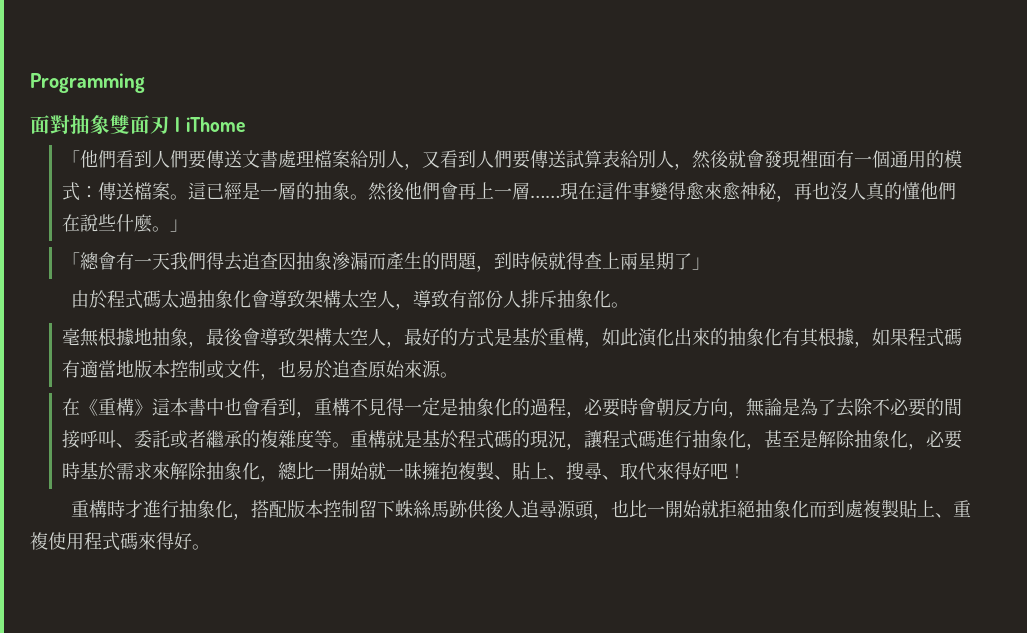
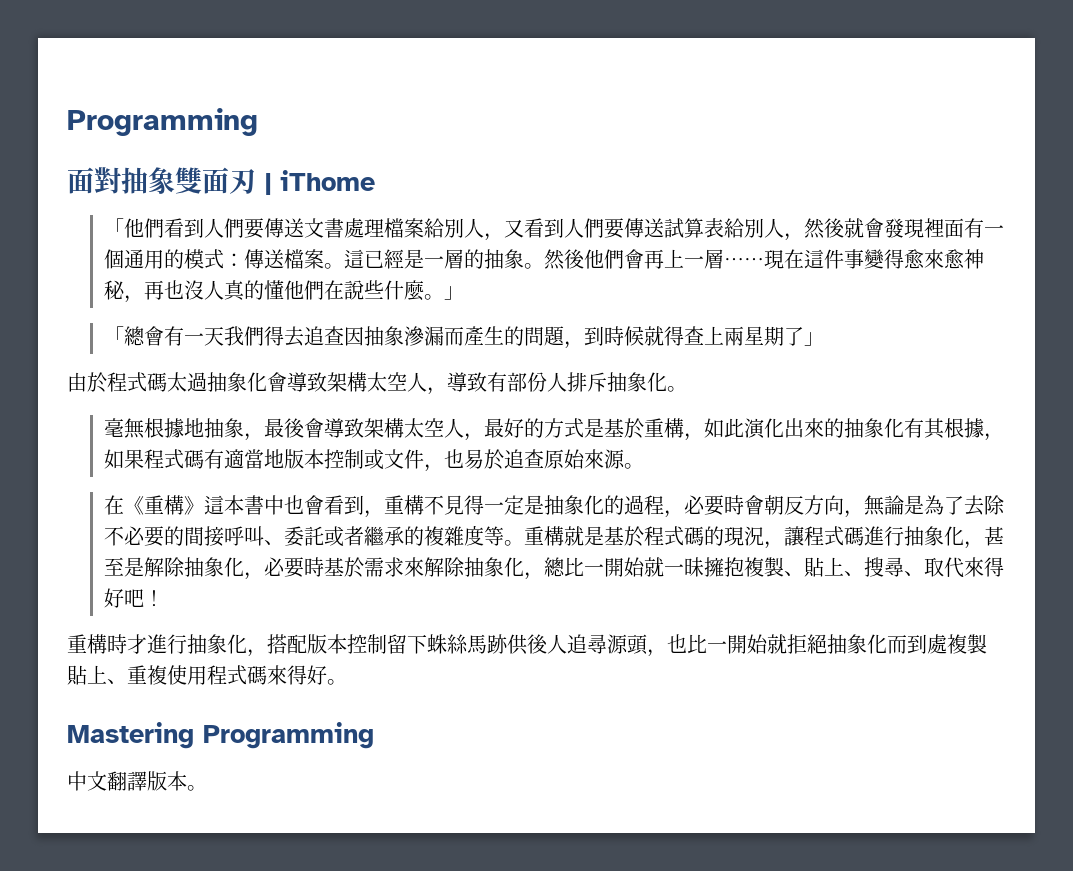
+ Mastering Programming
+ 中文翻譯版本。

